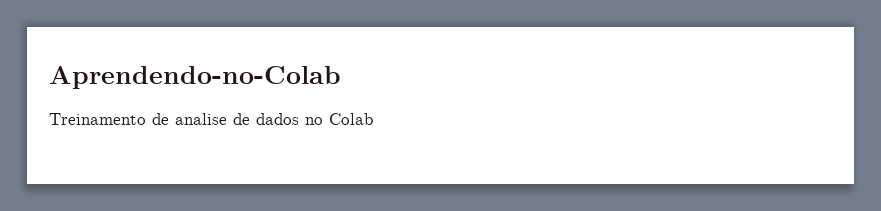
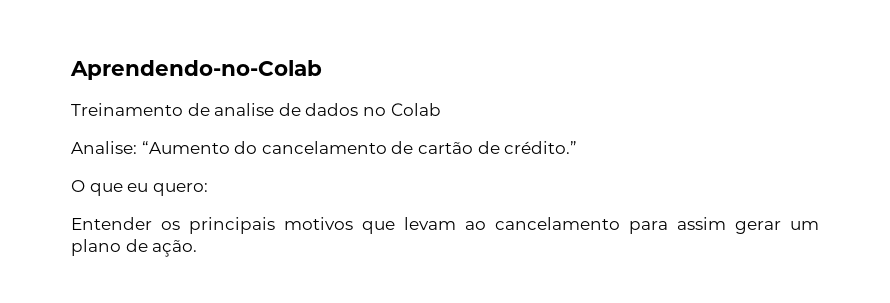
+ Analise: “Aumento do cancelamento de cartão de crédito.”
+ O que eu quero:
+ Entender os principais motivos que levam ao cancelamento para assim gerar um plano de ação.

